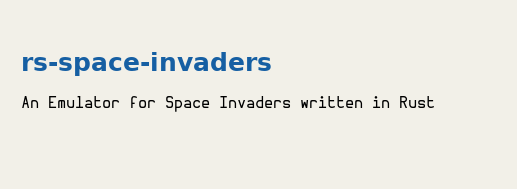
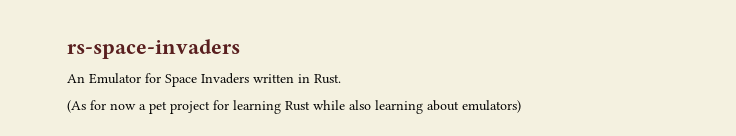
- An Emulator for Space Invaders written in Rust
+ An Emulator for Space Invaders written in Rust.
+ (As for now a pet project for learning Rust while also learning about emulators)

